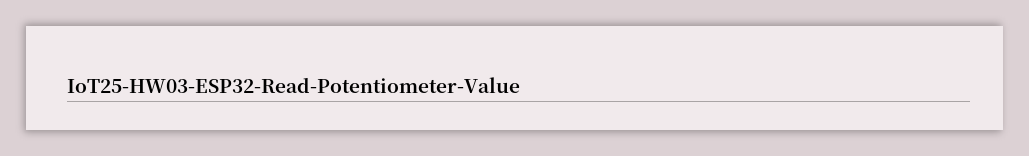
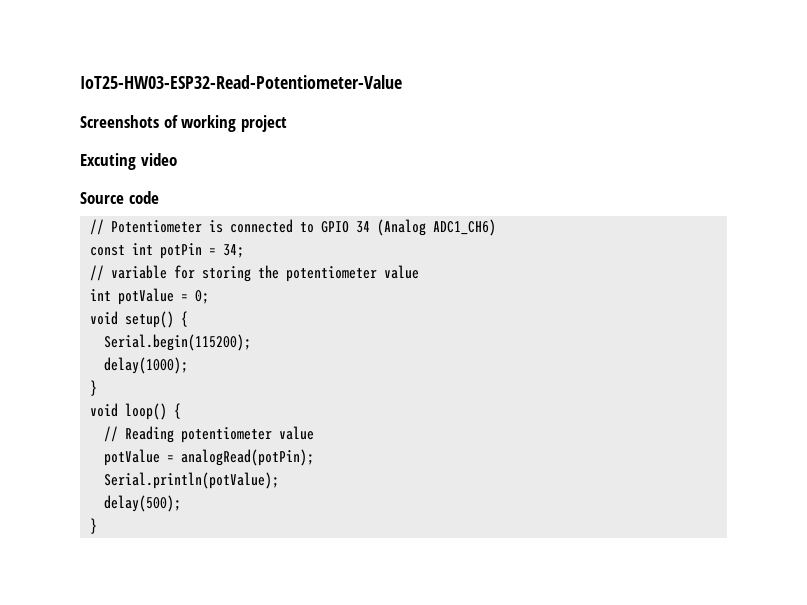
+ Screenshots of working project
+ Excuting video
+ Source code
+ // Potentiometer is connected to GPIO 34 (Analog ADC1_CH6)
+ const int potPin = 34;
+ // variable for storing the potentiometer value
+ int potValue = 0;
+ void setup() {
+ Serial.begin(115200);
+ delay(1000);
+ }
+ void loop() {
+ // Reading potentiometer value
+ potValue = analogRead(potPin);
+ Serial.println(potValue);
+ delay(500);
+ }

